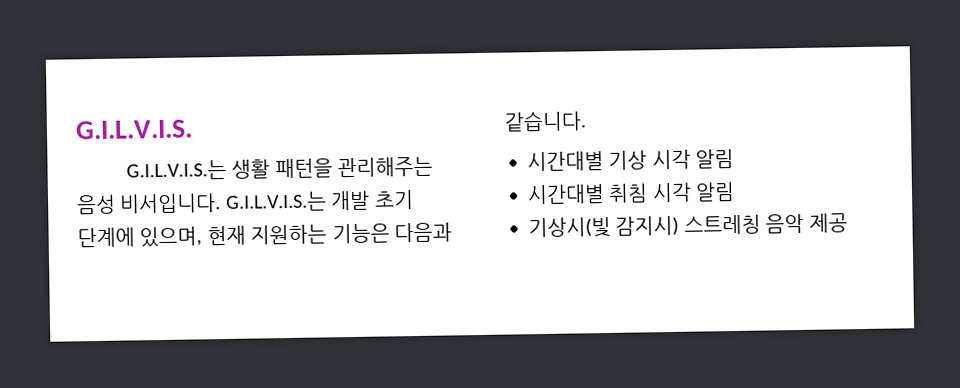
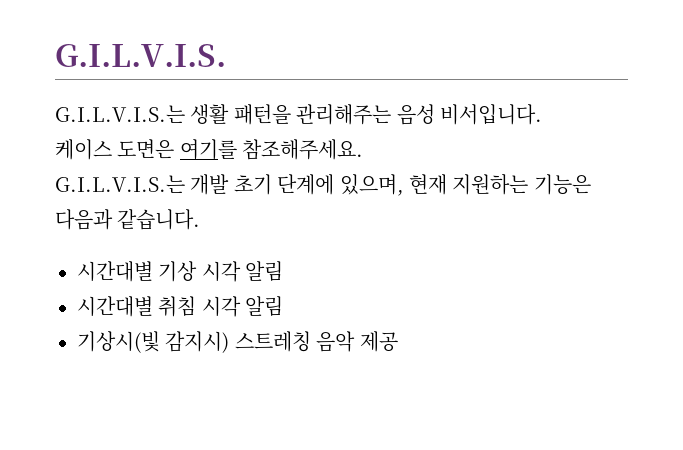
- G.I.L.V.I.S.는 생활 패턴을 관리해주는 음성 비서입니다. G.I.L.V.I.S.는 개발 초기 단계에 있으며, 현재 지원하는 기능은 다음과 같습니다.
+ G.I.L.V.I.S.는 생활 패턴을 관리해주는 음성 비서입니다.
+ 케이스 도면은 여기를 참조해주세요.
+ G.I.L.V.I.S.는 개발 초기 단계에 있으며, 현재 지원하는 기능은 다음과 같습니다.

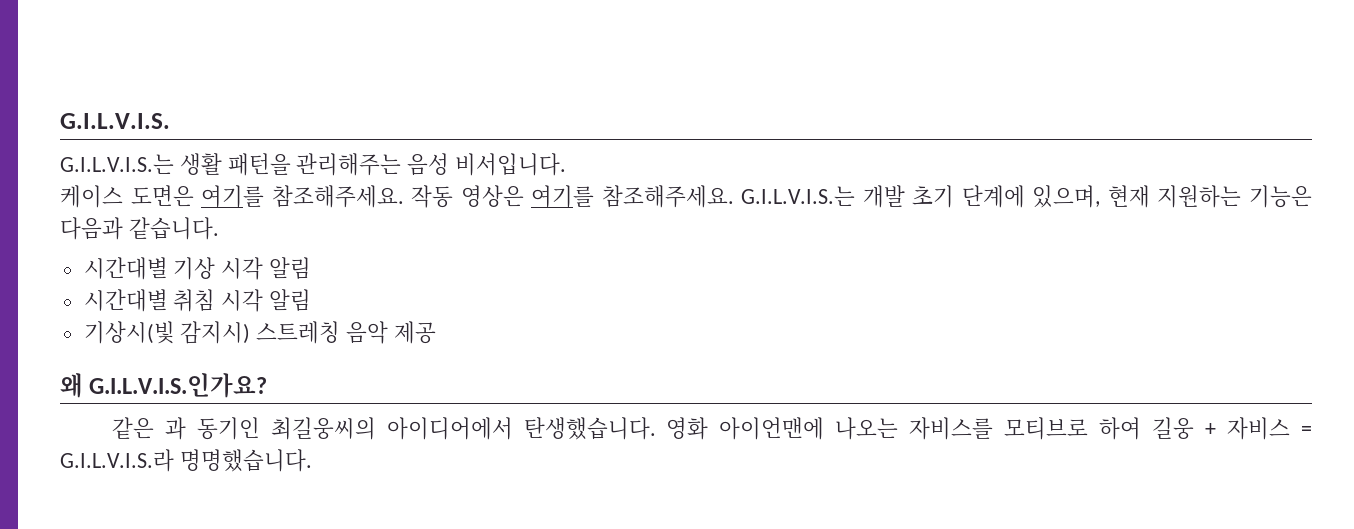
- 케이스 도면은 여기를 참조해주세요.
- G.I.L.V.I.S.는 개발 초기 단계에 있으며, 현재 지원하는 기능은 다음과 같습니다.
+ 케이스 도면은 여기를 참조해주세요. 작동 영상은 여기를 참조해주세요. G.I.L.V.I.S.는 개발 초기 단계에 있으며, 현재 지원하는 기능은 다음과 같습니다.
+ 왜 G.I.L.V.I.S.인가요?
+ 같은 과 동기인 최길웅씨의 아이디어에서 탄생했습니다. 영화 아이언맨에 나오는 자비스를 모티브로 하여 길웅 + 자비스 = G.I.L.V.I.S.라 명명했습니다.

